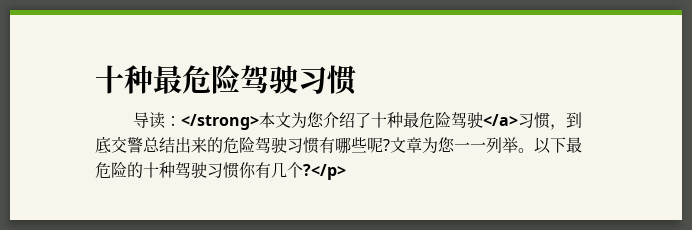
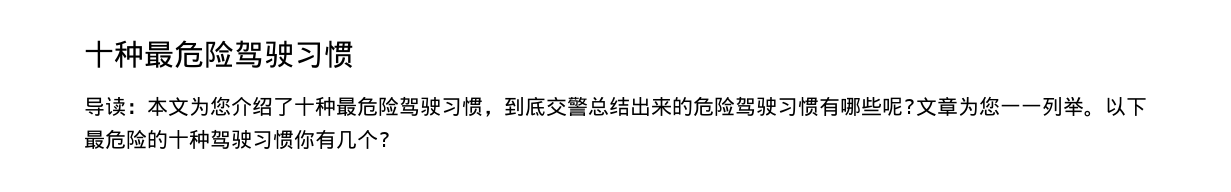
- 导读：</strong>本文为您介绍了十种最危险驾驶</a>习惯，到底交警总结出来的危险驾驶习惯有哪些呢?
+ 导读：本文为您介绍了十种最危险驾驶习惯，到底交警总结出来的危险驾驶习惯有哪些呢?
- 以下最危险的十种驾驶习惯你有几个?</p>
+ 以下最危险的十种驾驶习惯你有几个?

